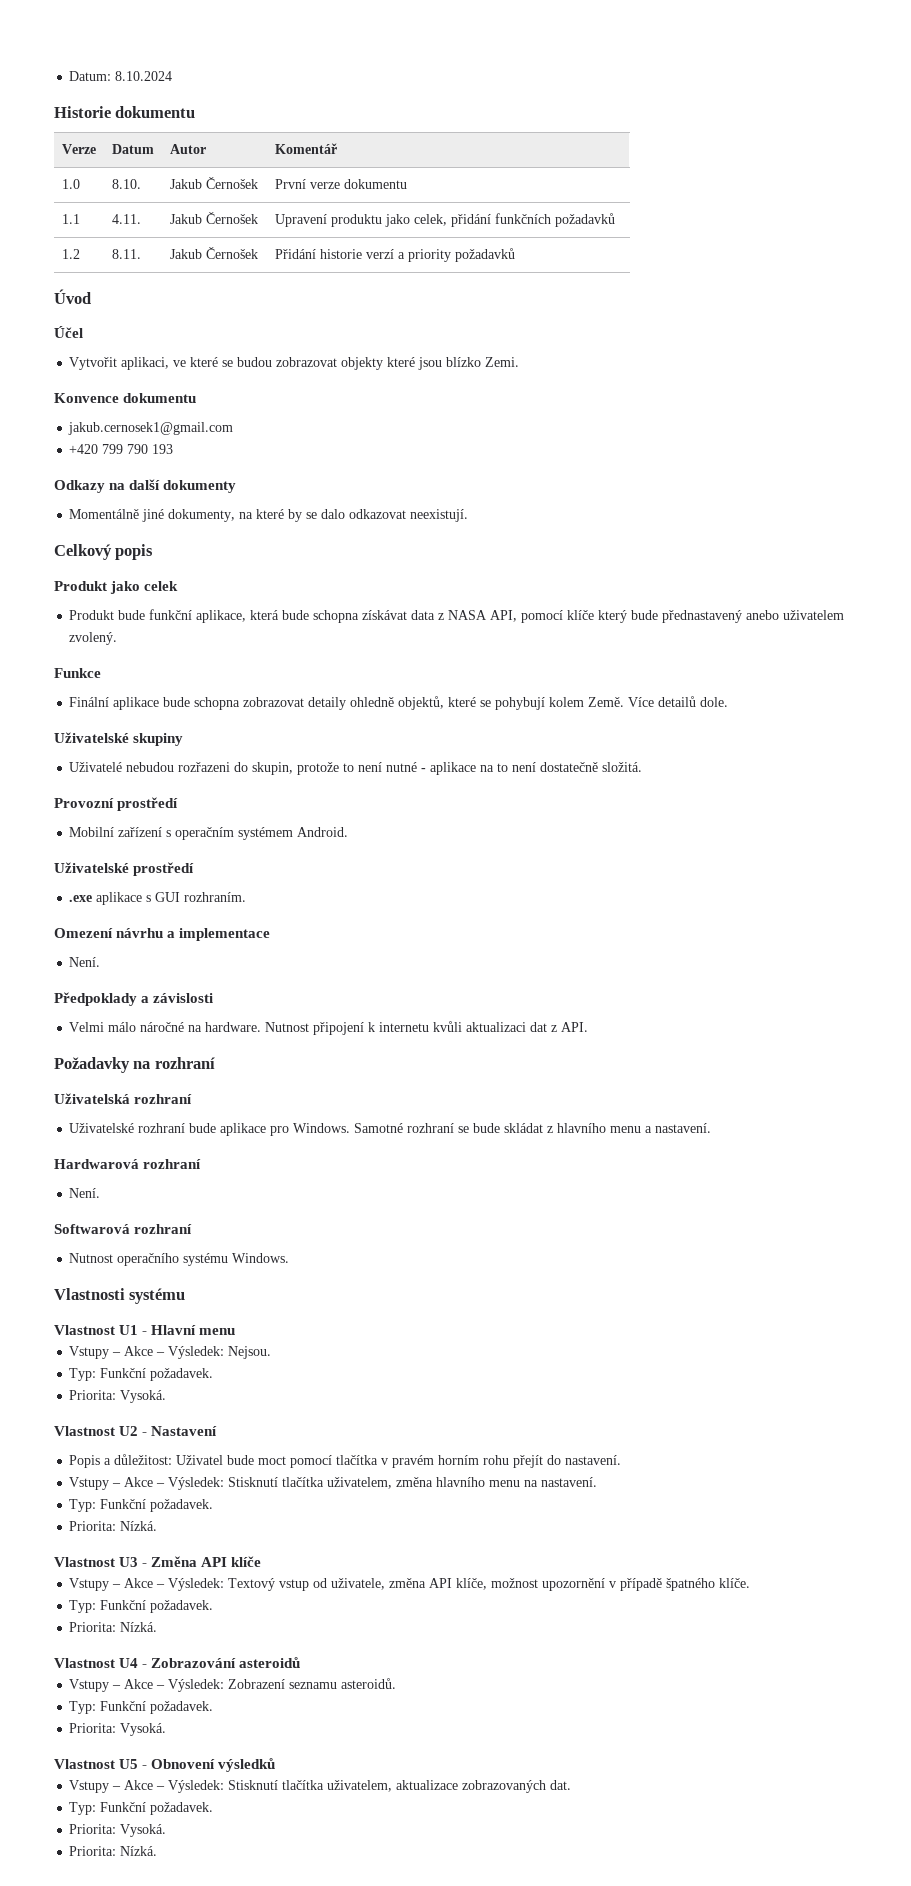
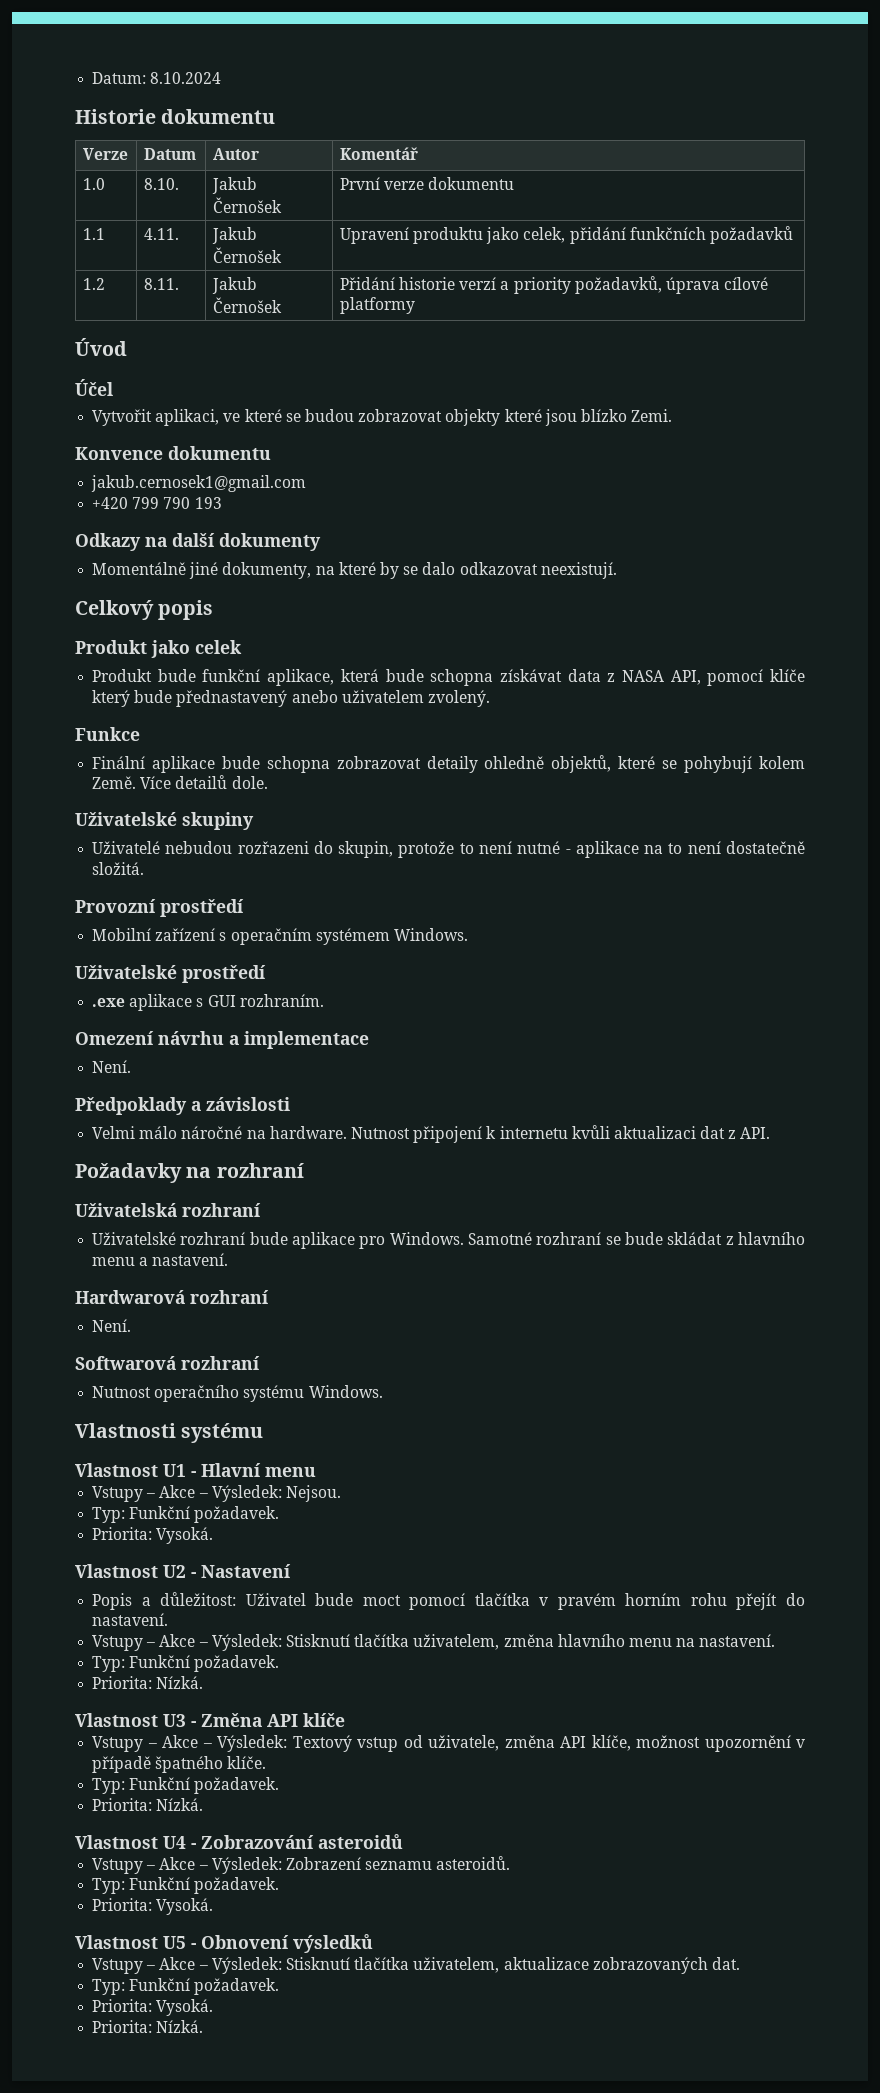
- 1.2 | 8.11. | Jakub Černošek | Přidání historie verzí a priority požadavků
+ 1.2 | 8.11. | Jakub Černošek | Přidání historie verzí a priority požadavků, úprava cílové platformy
- Mobilní zařízení s operačním systémem Android.
+ Mobilní zařízení s operačním systémem Windows.

